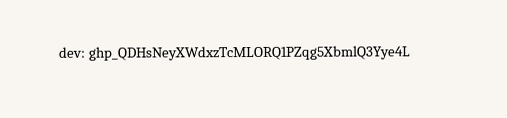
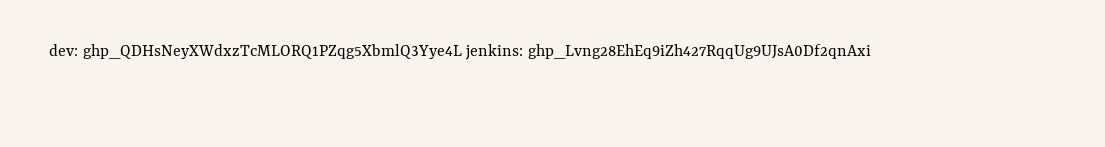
- dev: 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
+ dev: 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 jenkins: 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

